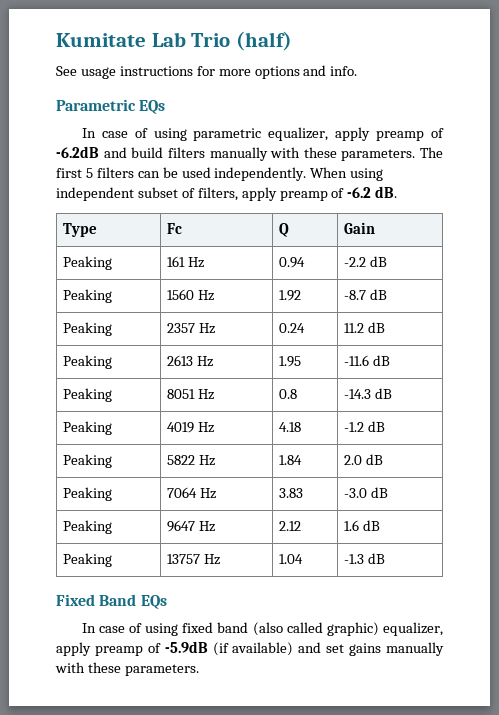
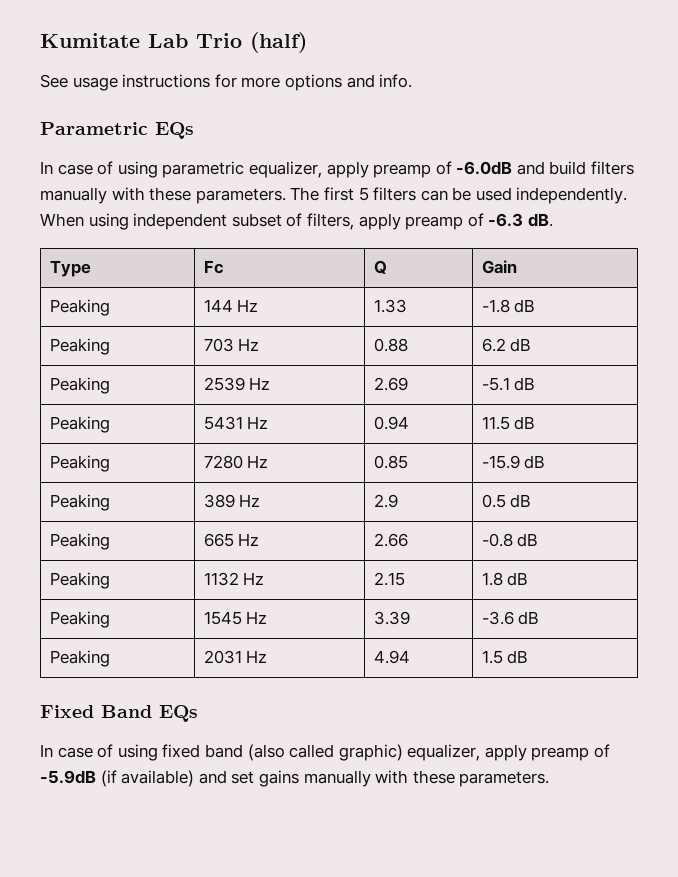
- In case of using parametric equalizer, apply preamp of -6.2dB and build filters manually with these parameters.
+ In case of using parametric equalizer, apply preamp of -6.0dB and build filters manually with these parameters.
- When using independent subset of filters, apply preamp of -6.2 dB.
+ When using independent subset of filters, apply preamp of -6.3 dB.
- Peaking | 161 Hz | 0.94 | -2.2 dB
- Peaking | 1560 Hz | 1.92 | -8.7 dB
- Peaking | 2357 Hz | 0.24 | 11.2 dB
- Peaking | 2613 Hz | 1.95 | -11.6 dB
- Peaking | 8051 Hz | 0.8 | -14.3 dB
- Peaking | 4019 Hz | 4.18 | -1.2 dB
- Peaking | 5822 Hz | 1.84 | 2.0 dB
- Peaking | 7064 Hz | 3.83 | -3.0 dB
- Peaking | 9647 Hz | 2.12 | 1.6 dB
- Peaking | 13757 Hz | 1.04 | -1.3 dB
+ Peaking | 144 Hz | 1.33 | -1.8 dB
+ Peaking | 703 Hz | 0.88 | 6.2 dB
+ Peaking | 2539 Hz | 2.69 | -5.1 dB
+ Peaking | 5431 Hz | 0.94 | 11.5 dB
+ Peaking | 7280 Hz | 0.85 | -15.9 dB
+ Peaking | 389 Hz | 2.9 | 0.5 dB
+ Peaking | 665 Hz | 2.66 | -0.8 dB
+ Peaking | 1132 Hz | 2.15 | 1.8 dB
+ Peaking | 1545 Hz | 3.39 | -3.6 dB
+ Peaking | 2031 Hz | 4.94 | 1.5 dB

